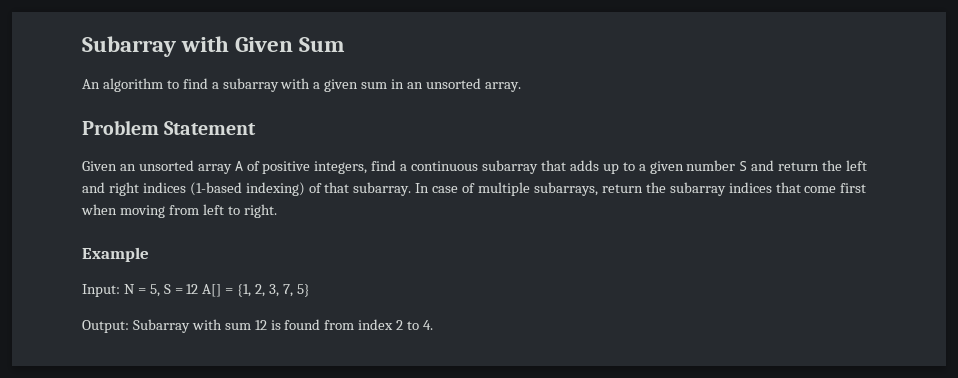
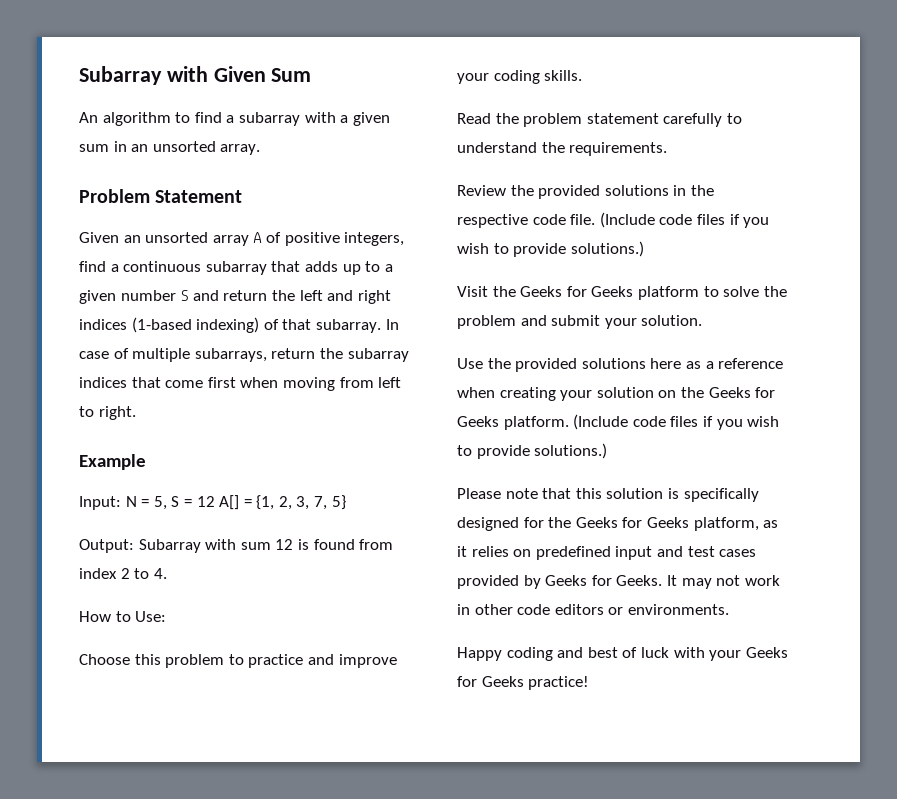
+ How to Use:
+ Choose this problem to practice and improve your coding skills.
+ Read the problem statement carefully to understand the requirements.
+ Review the provided solutions in the respective code file. (Include code files if you wish to provide solutions.)
+ Visit the Geeks for Geeks platform to solve the problem and submit your solution.
+ Use the provided solutions here as a reference when creating your solution on the Geeks for Geeks platform. (Include code files if you wish to provide solutions.)
+ Please note that this solution is specifically designed for the Geeks for Geeks platform, as it relies on predefined input and test cases provided by Geeks for Geeks. It may not work in other code editors or environments.
+ Happy coding and best of luck with your Geeks for Geeks practice!

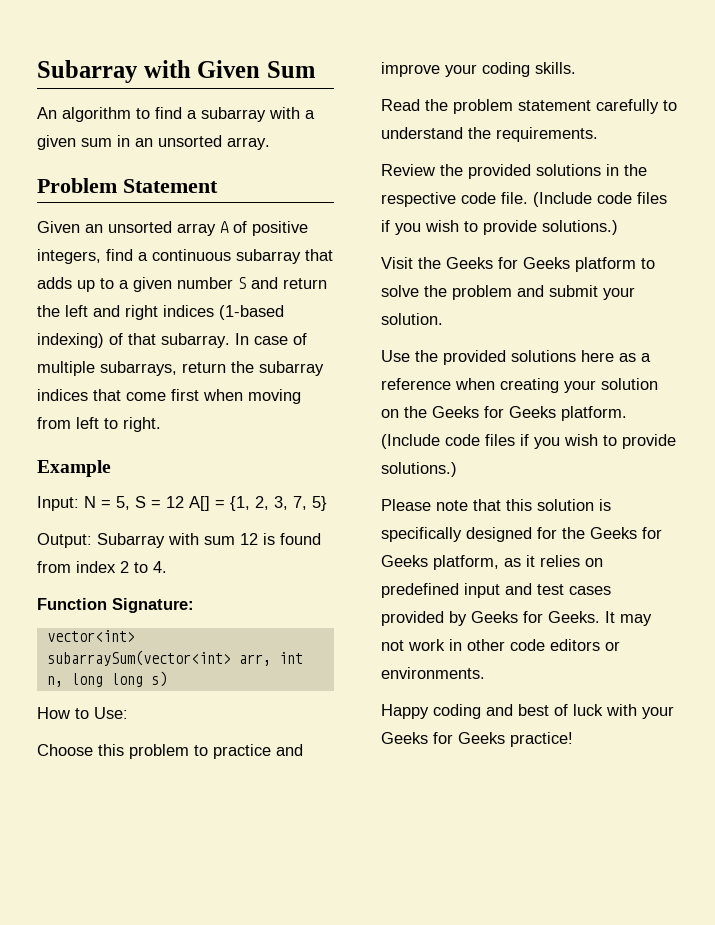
+ Function Signature:
+ vector<int> subarraySum(vector<int> arr, int n, long long s)

